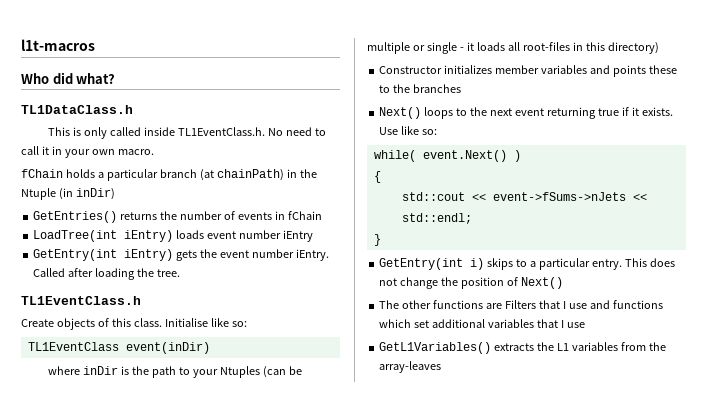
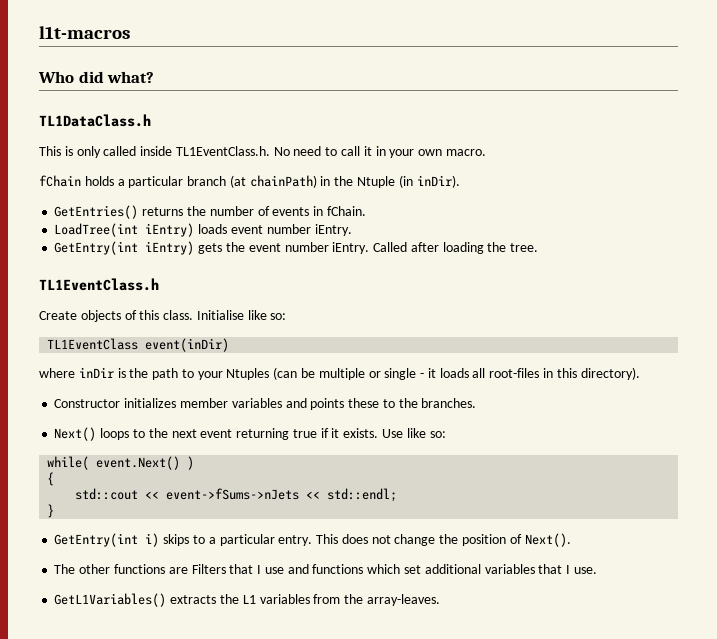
- fChain holds a particular branch (at chainPath) in the Ntuple (in inDir)
+ fChain holds a particular branch (at chainPath) in the Ntuple (in inDir).
- GetEntries() returns the number of events in fChain
+ GetEntries() returns the number of events in fChain.
- LoadTree(int iEntry) loads event number iEntry
+ LoadTree(int iEntry) loads event number iEntry.
- where inDir is the path to your Ntuples (can be multiple or single - it loads all root-files in this directory)
+ where inDir is the path to your Ntuples (can be multiple or single - it loads all root-files in this directory).
- Constructor initializes member variables and points these to the branches
+ Constructor initializes member variables and points these to the branches.
- This does not change the position of Next()
+ This does not change the position of Next().
- The other functions are Filters that I use and functions which set additional variables that I use
+ The other functions are Filters that I use and functions which set additional variables that I use.
- GetL1Variables() extracts the L1 variables from the array-leaves
+ GetL1Variables() extracts the L1 variables from the array-leaves.

